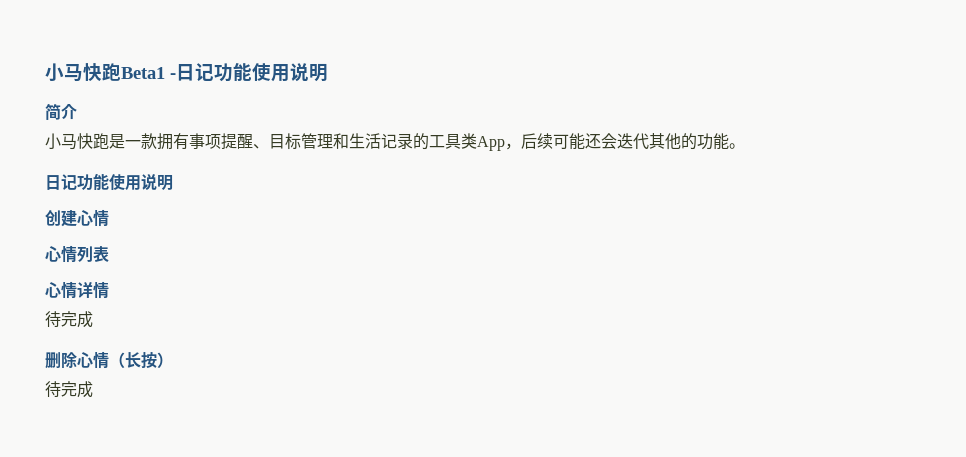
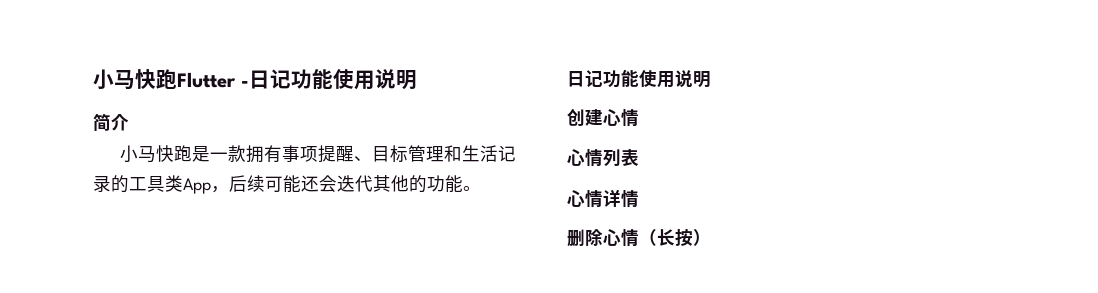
- 小马快跑Beta1 -日记功能使用说明
+ 小马快跑Flutter -日记功能使用说明
  心情详情
- 待完成
  删除心情（长按）
- 待完成

